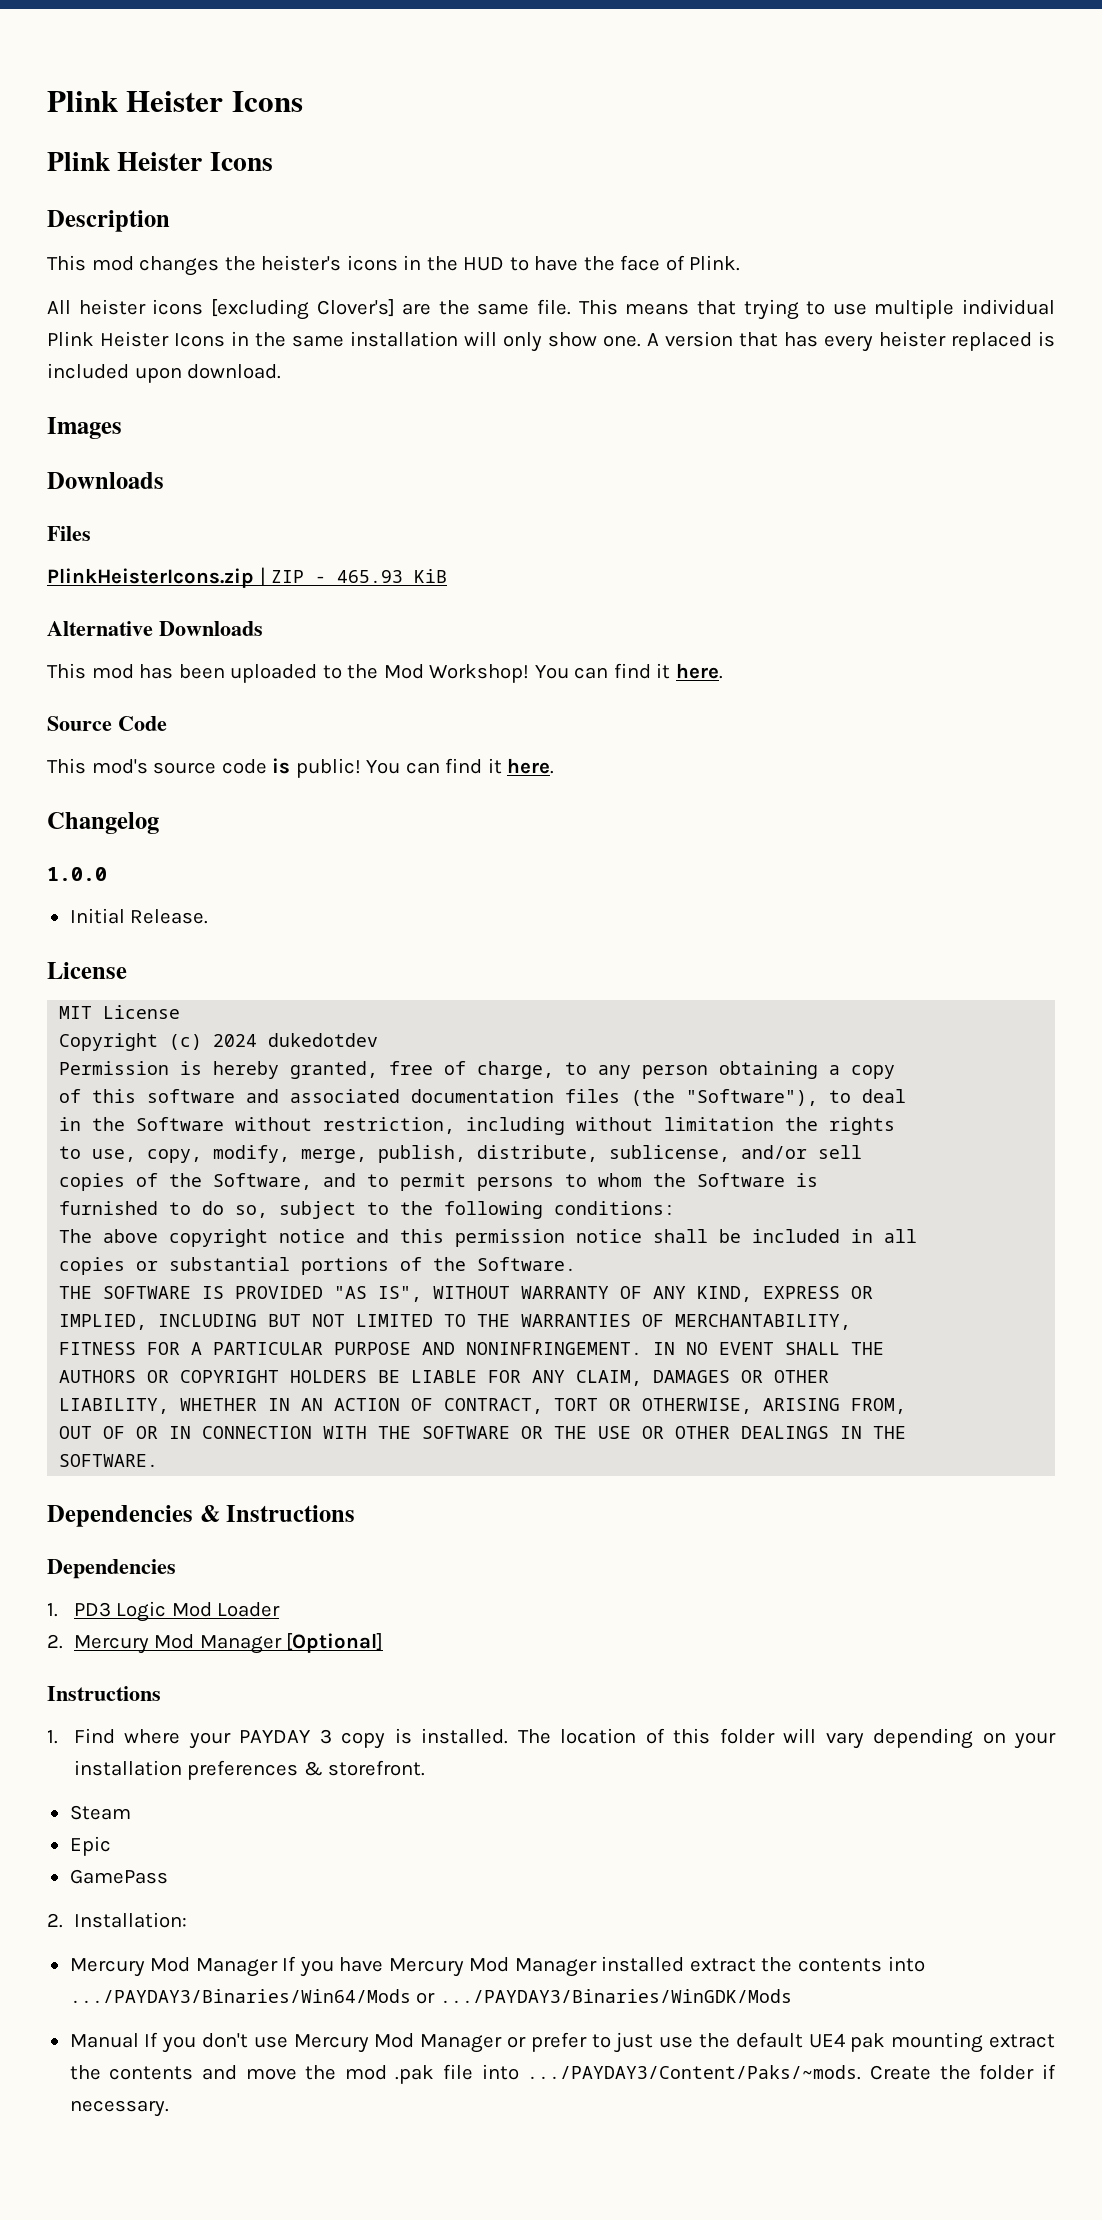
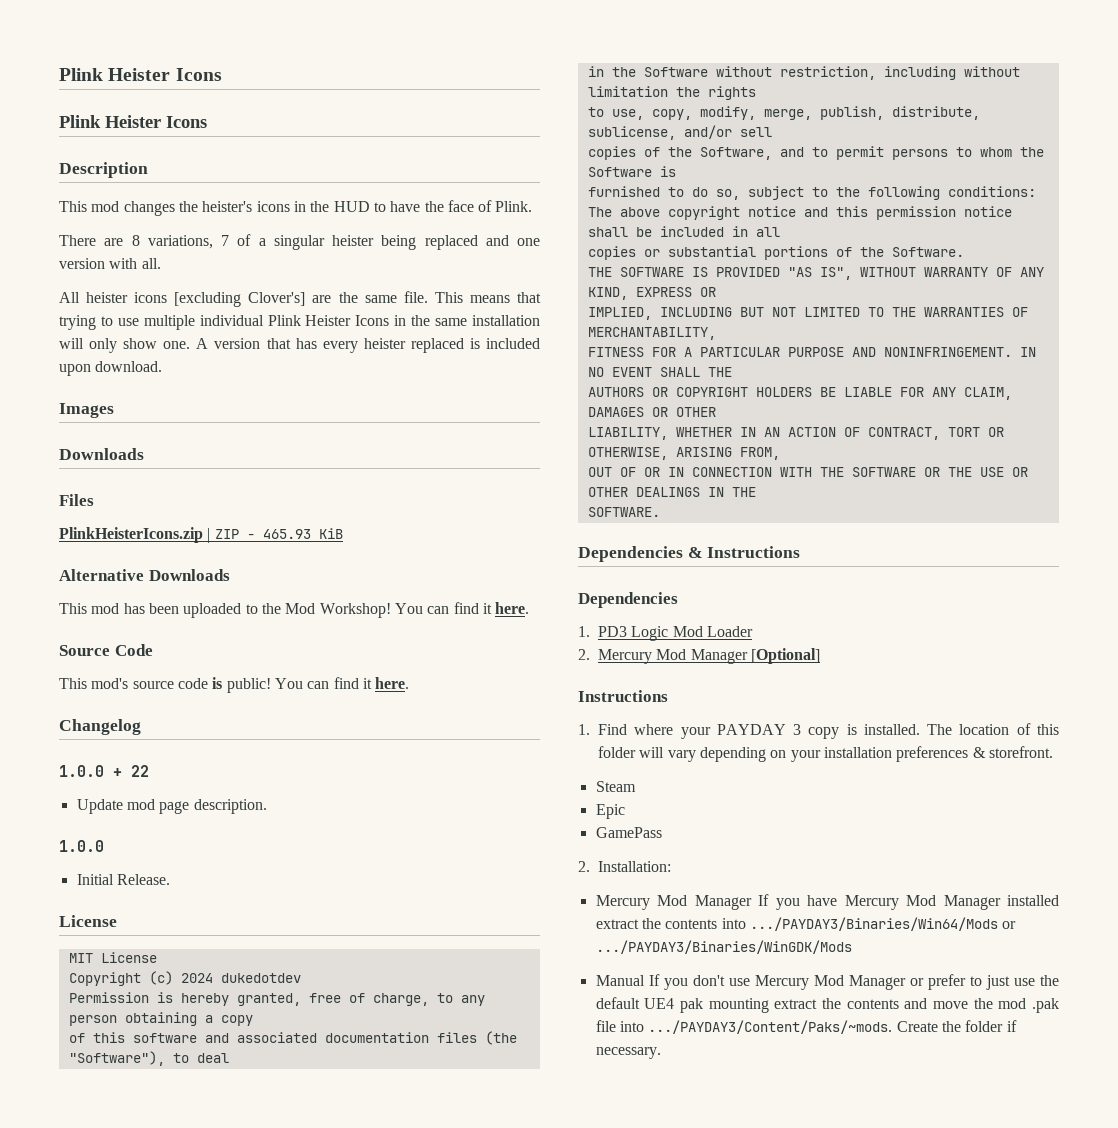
+ There are 8 variations, 7 of a singular heister being replaced and one version with all.
+ 1.0.0 + 22
+ Update mod page description.

